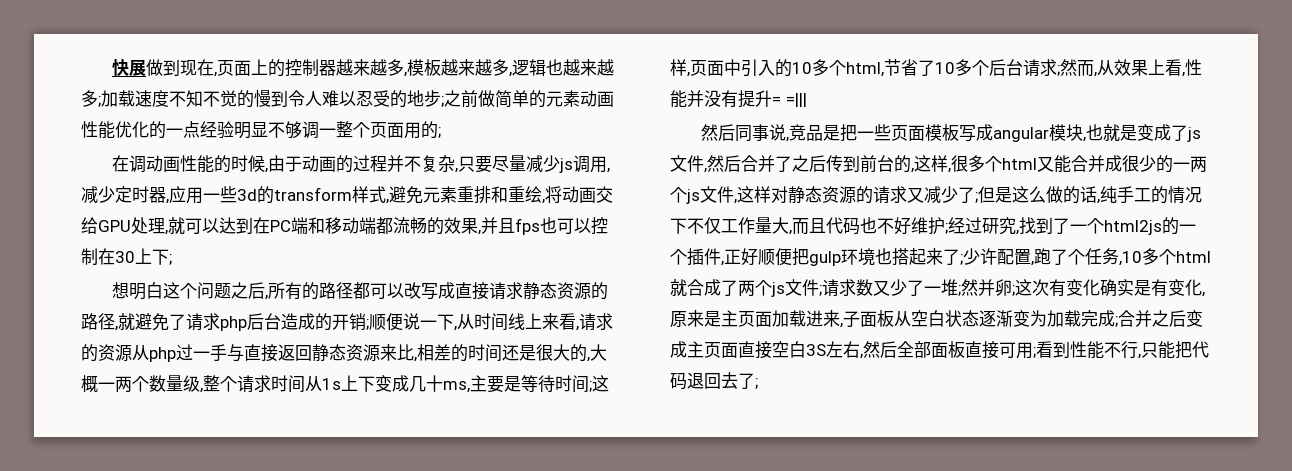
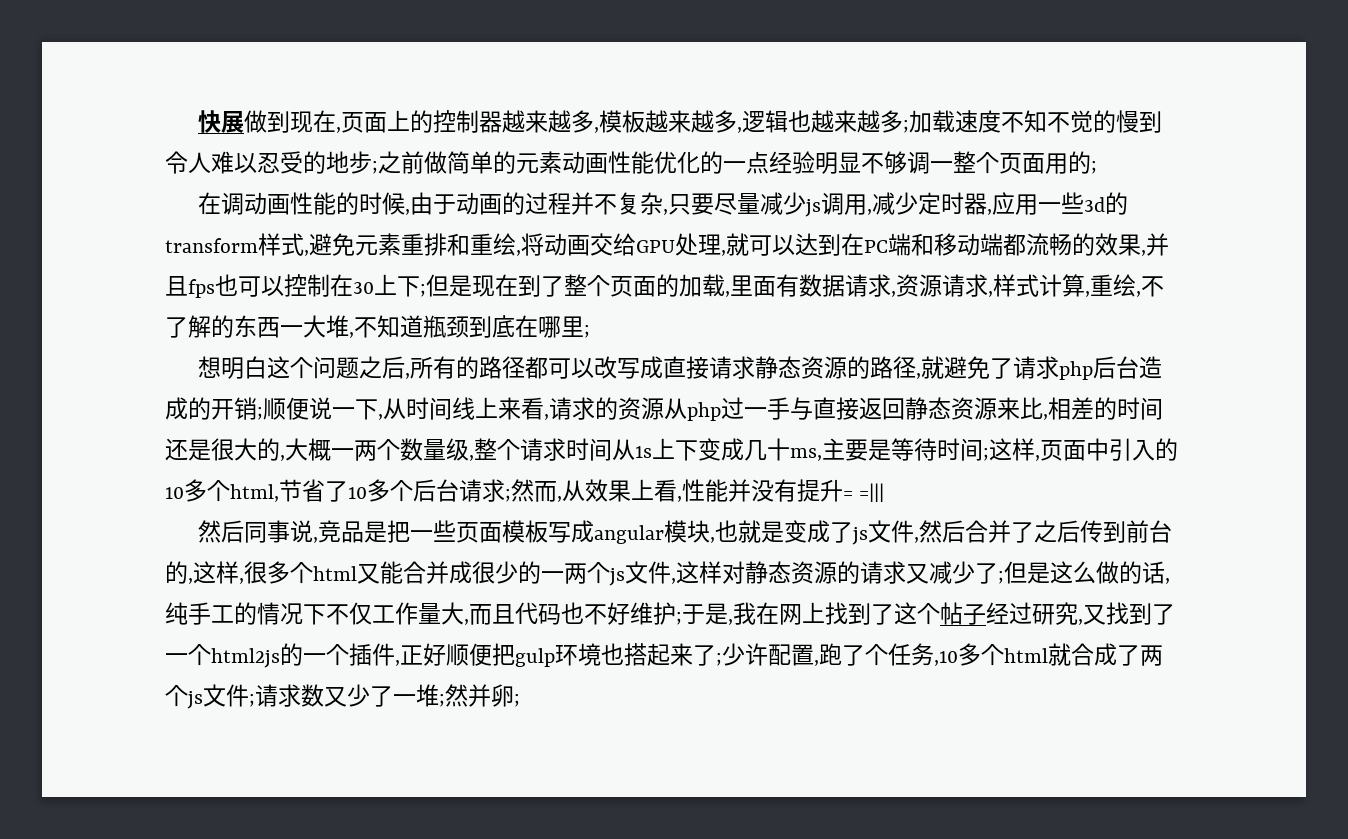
- 在调动画性能的时候,由于动画的过程并不复杂,只要尽量减少js调用,减少定时器,应用一些3d的transform样式,避免元素重排和重绘,将动画交给GPU处理,就可以达到在PC端和移动端都流畅的效果,并且fps也可以控制在30上下;
+ 在调动画性能的时候,由于动画的过程并不复杂,只要尽量减少js调用,减少定时器,应用一些3d的transform样式,避免元素重排和重绘,将动画交给GPU处理,就可以达到在PC端和移动端都流畅的效果,并且fps也可以控制在30上下;但是现在到了整个页面的加载,里面有数据请求,资源请求,样式计算,重绘,不了解的东西一大堆,不知道瓶颈到底在哪里;
- 经过研究,找到了一个html2js的一个插件,正好顺便把gulp环境也搭起来了;
+ 于是,我在网上找到了这个帖子经过研究,又找到了一个html2js的一个插件,正好顺便把gulp环境也搭起来了;
- 这次有变化确实是有变化,原来是主页面加载进来,子面板从空白状态逐渐变为加载完成;合并之后变成主页面直接空白3S左右,然后全部面板直接可用;看到性能不行,只能把代码退回去了;

